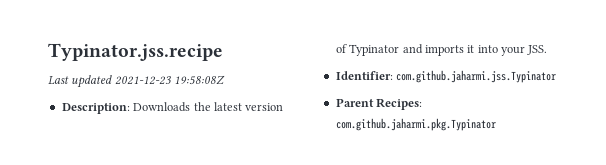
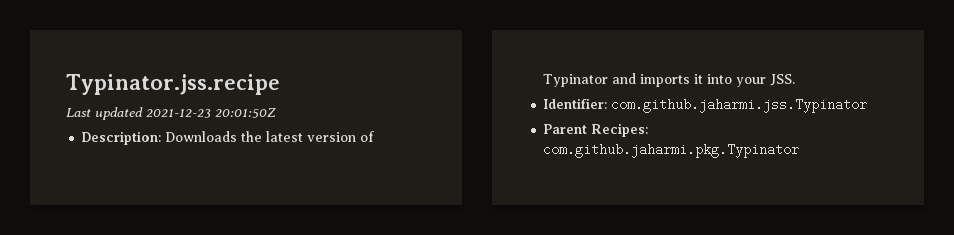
- Last updated 2021-12-23 19:58:08Z
+ Last updated 2021-12-23 20:01:50Z

